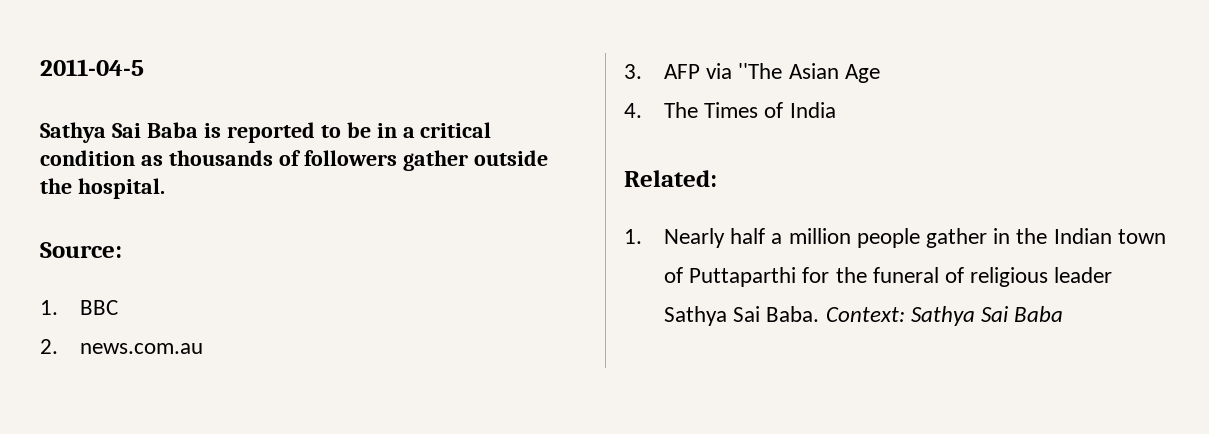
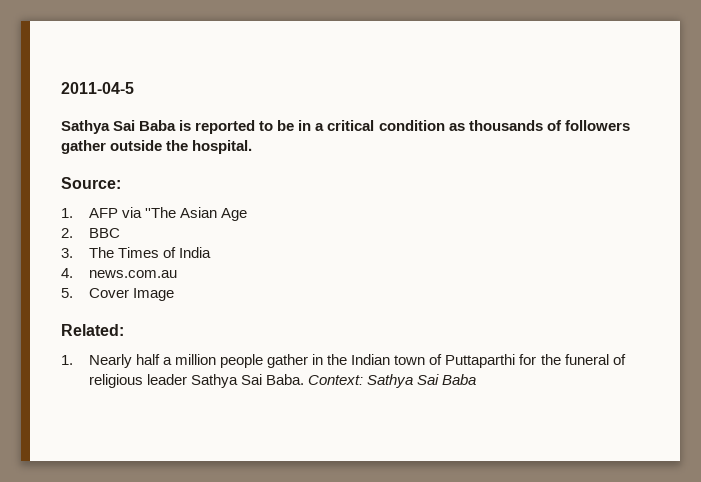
- 1. BBC
- 2. news.com.au
- 3. AFP via ''The Asian Age
+ 1. AFP via ''The Asian Age
- 4. The Times of India
+ 2. BBC
+ 3. The Times of India
+ 4. news.com.au
+ 5. Cover Image

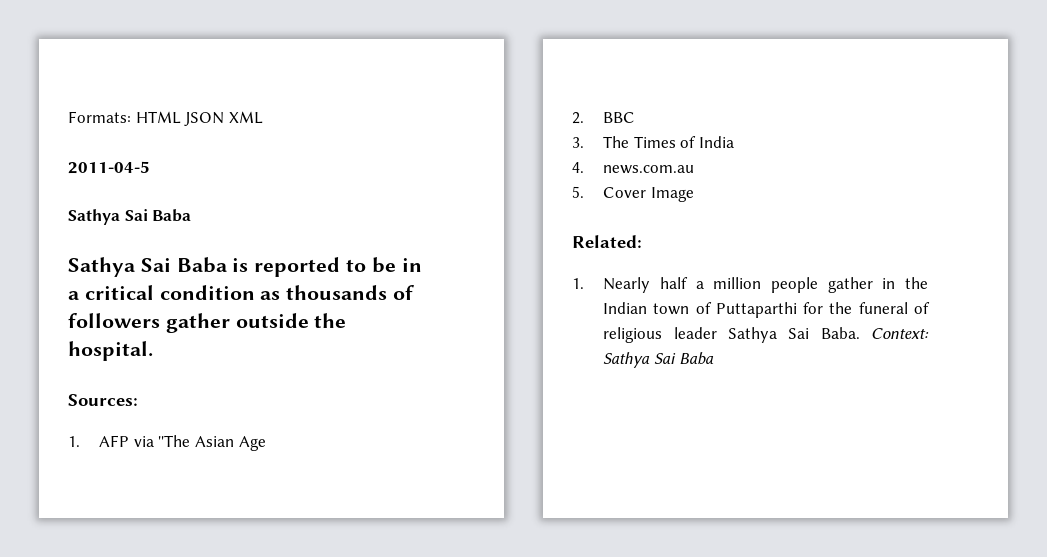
+ Formats: HTML JSON XML
  2011-04-5
+ Sathya Sai Baba
- Source:
+ Sources:

